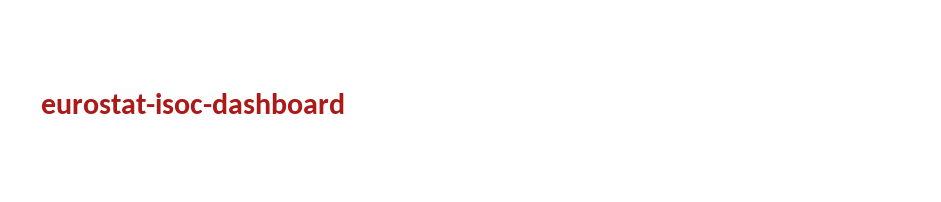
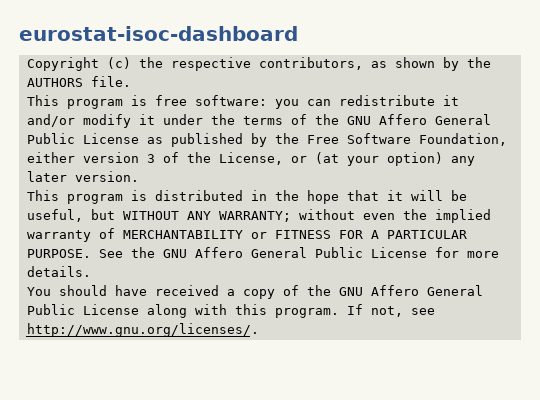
+ Copyright (c) the respective contributors, as shown by the AUTHORS file.
+ This program is free software: you can redistribute it and/or modify it under the terms of the GNU Affero General Public License as published by the Free Software Foundation, either version 3 of the License, or (at your option) any later version.
+ This program is distributed in the hope that it will be useful, but WITHOUT ANY WARRANTY; without even the implied warranty of MERCHANTABILITY or FITNESS FOR A PARTICULAR PURPOSE. See the GNU Affero General Public License for more details.
+ You should have received a copy of the GNU Affero General Public License along with this program. If not, see http://www.gnu.org/licenses/.

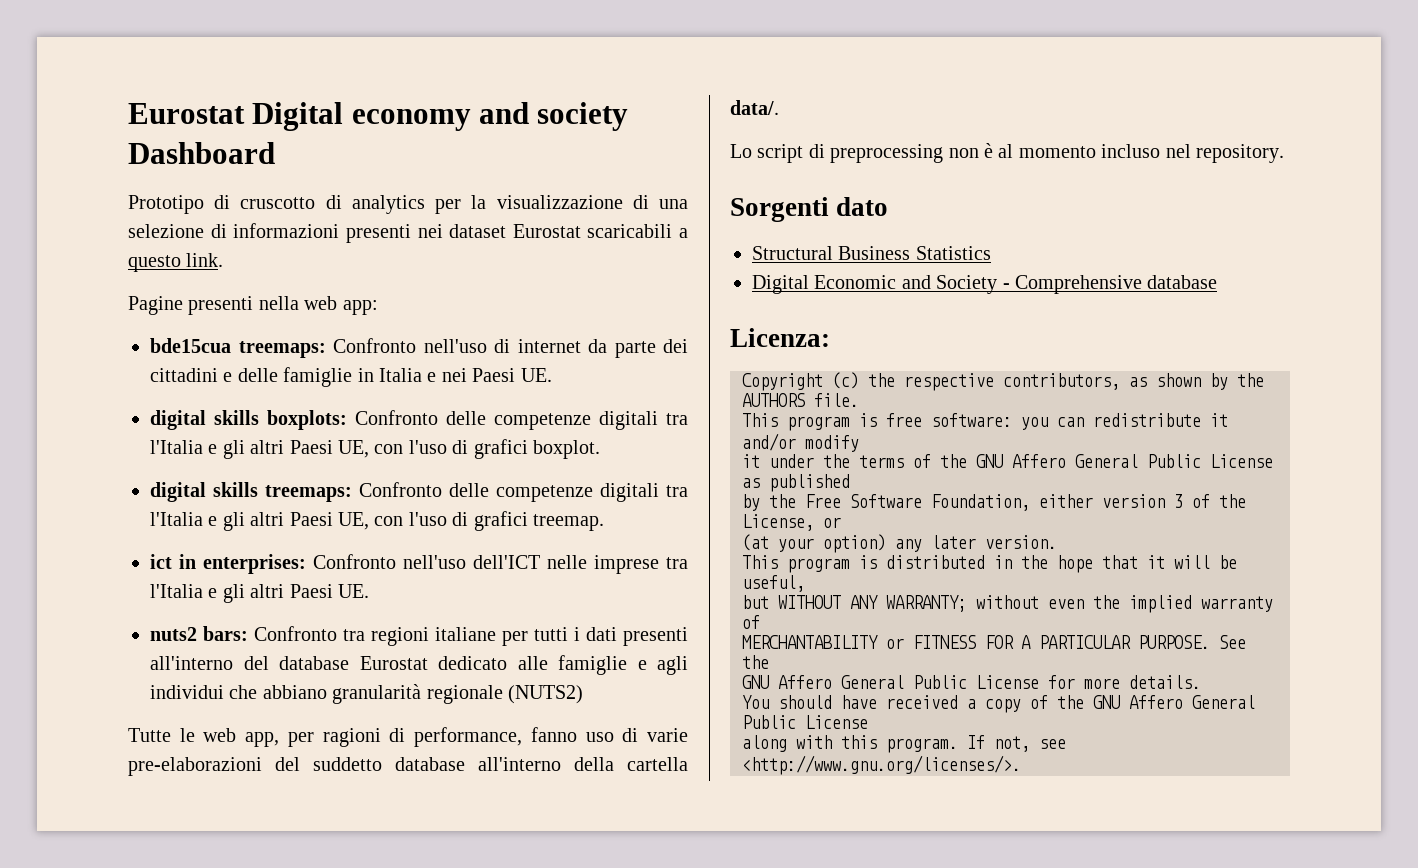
- eurostat-isoc-dashboard
+ Eurostat Digital economy and society Dashboard
+ Prototipo di cruscotto di analytics per la visualizzazione di una selezione di informazioni presenti nei dataset Eurostat scaricabili a questo link.
+ Pagine presenti nella web app:
+ bde15cua treemaps: Confronto nell'uso di internet da parte dei cittadini e delle famiglie in Italia e nei Paesi UE.
+ digital skills boxplots: Confronto delle competenze digitali tra l'Italia e gli altri Paesi UE, con l'uso di grafici boxplot.
+ digital skills treemaps: Confronto delle competenze digitali tra l'Italia e gli altri Paesi UE, con l'uso di grafici treemap.
+ ict in enterprises: Confronto nell'uso dell'ICT nelle imprese tra l'Italia e gli altri Paesi UE.
+ nuts2 bars: Confronto tra regioni italiane per tutti i dati presenti all'interno del database Eurostat dedicato alle famiglie e agli individui che abbiano granularità regionale (NUTS2)
+ Tutte le web app, per ragioni di performance, fanno uso di varie pre-elaborazioni del suddetto database all'interno della cartella data/.
+ Lo script di preprocessing non è al momento incluso nel repository.
+ Sorgenti dato
+ Structural Business Statistics
+ Digital Economic and Society - Comprehensive database
+ Licenza:
- This program is free software: you can redistribute it and/or modify it under the terms of the GNU Affero General Public License as published by the Free Software Foundation, either version 3 of the License, or (at your option) any later version.
+ This program is free software: you can redistribute it and/or modify
+ it under the terms of the GNU Affero General Public License as published
+ by the Free Software Foundation, either version 3 of the License, or
+ (at your option) any later version.
- This program is distributed in the hope that it will be useful, but WITHOUT ANY WARRANTY; without even the implied warranty of MERCHANTABILITY or FITNESS FOR A PARTICULAR PURPOSE.
+ This program is distributed in the hope that it will be useful,
+ but WITHOUT ANY WARRANTY; without even the implied warranty of
+ MERCHANTABILITY or FITNESS FOR A PARTICULAR PURPOSE.
- See the GNU Affero General Public License for more details.
+ See the
+ GNU Affero General Public License for more details.
- You should have received a copy of the GNU Affero General Public License along with this program.
+ You should have received a copy of the GNU Affero General Public License
+ along with this program.
- If not, see http://www.gnu.org/licenses/.
+ If not, see <http://www.gnu.org/licenses/>.

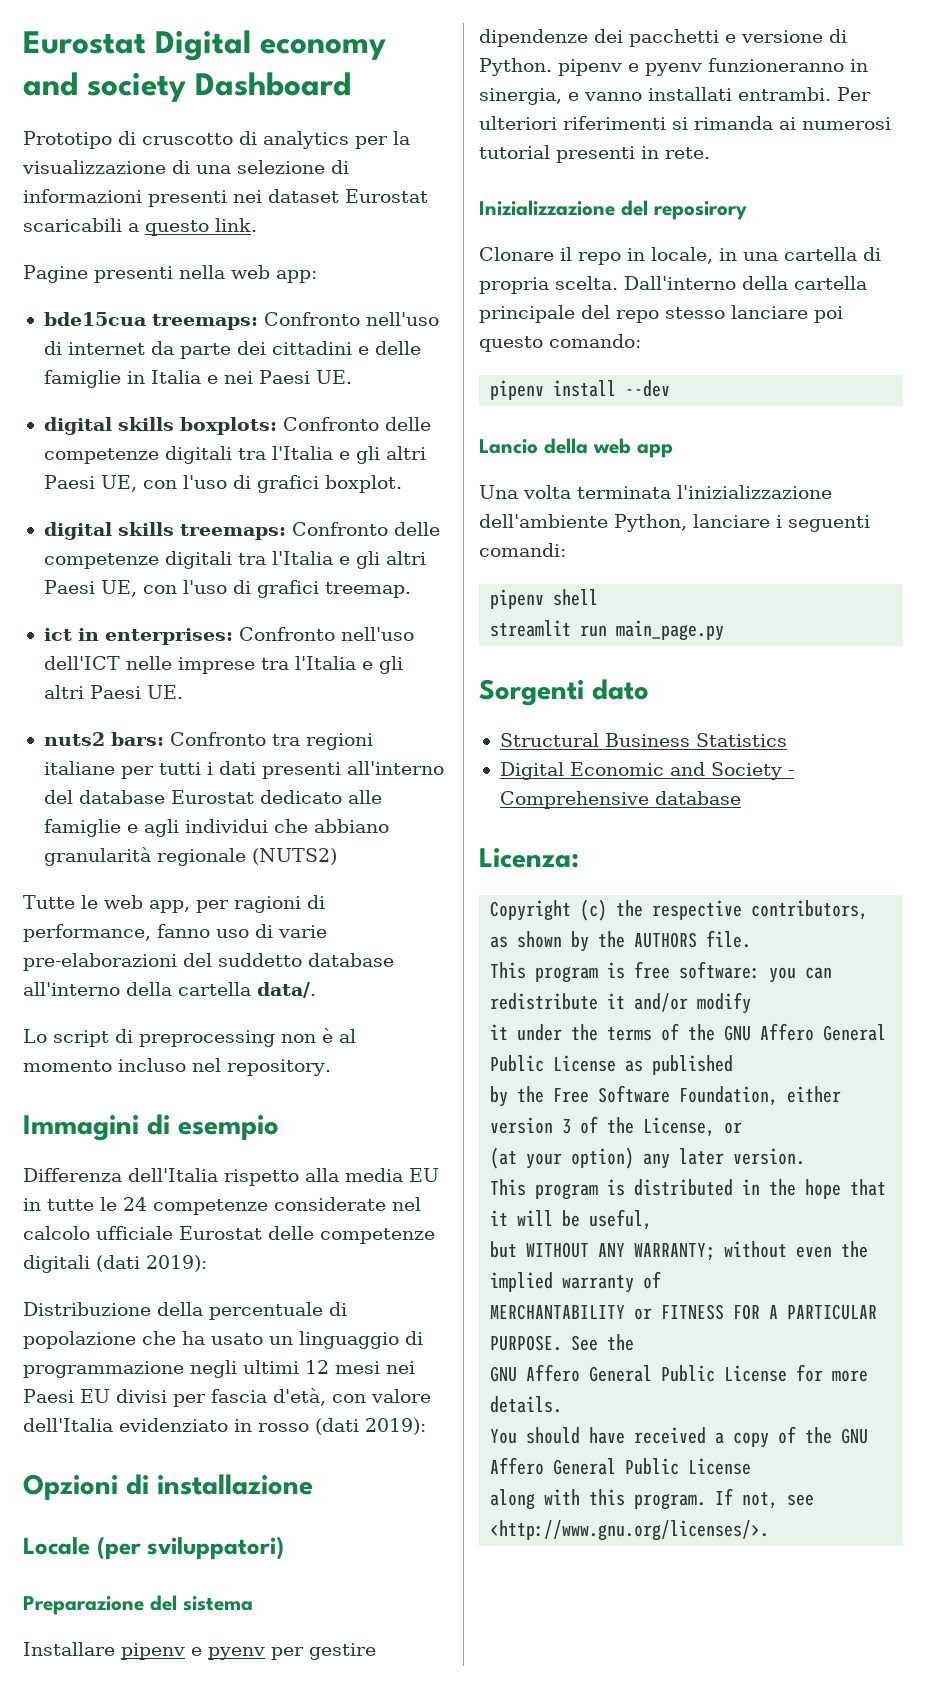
+ Immagini di esempio
+ Differenza dell'Italia rispetto alla media EU in tutte le 24 competenze considerate nel calcolo ufficiale Eurostat delle competenze digitali (dati 2019):
+ Distribuzione della percentuale di popolazione che ha usato un linguaggio di programmazione negli ultimi 12 mesi nei Paesi EU divisi per fascia d'età, con valore dell'Italia evidenziato in rosso (dati 2019):
+ Opzioni di installazione
+ Locale (per sviluppatori)
+ Preparazione del sistema
+ Installare pipenv e pyenv per gestire dipendenze dei pacchetti e versione di Python. pipenv e pyenv funzioneranno in sinergia, e vanno installati entrambi. Per ulteriori riferimenti si rimanda ai numerosi tutorial presenti in rete.
+ Inizializzazione del reposirory
+ Clonare il repo in locale, in una cartella di propria scelta. Dall'interno della cartella principale del repo stesso lanciare poi questo comando:
+ pipenv install --dev
+ Lancio della web app
+ Una volta terminata l'inizializzazione dell'ambiente Python, lanciare i seguenti comandi:
+ pipenv shell
+ streamlit run main_page.py

